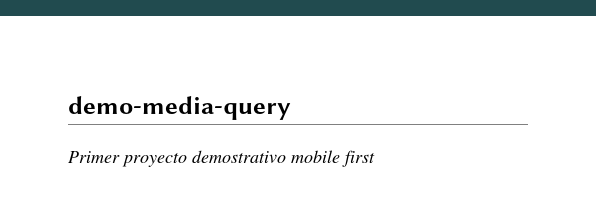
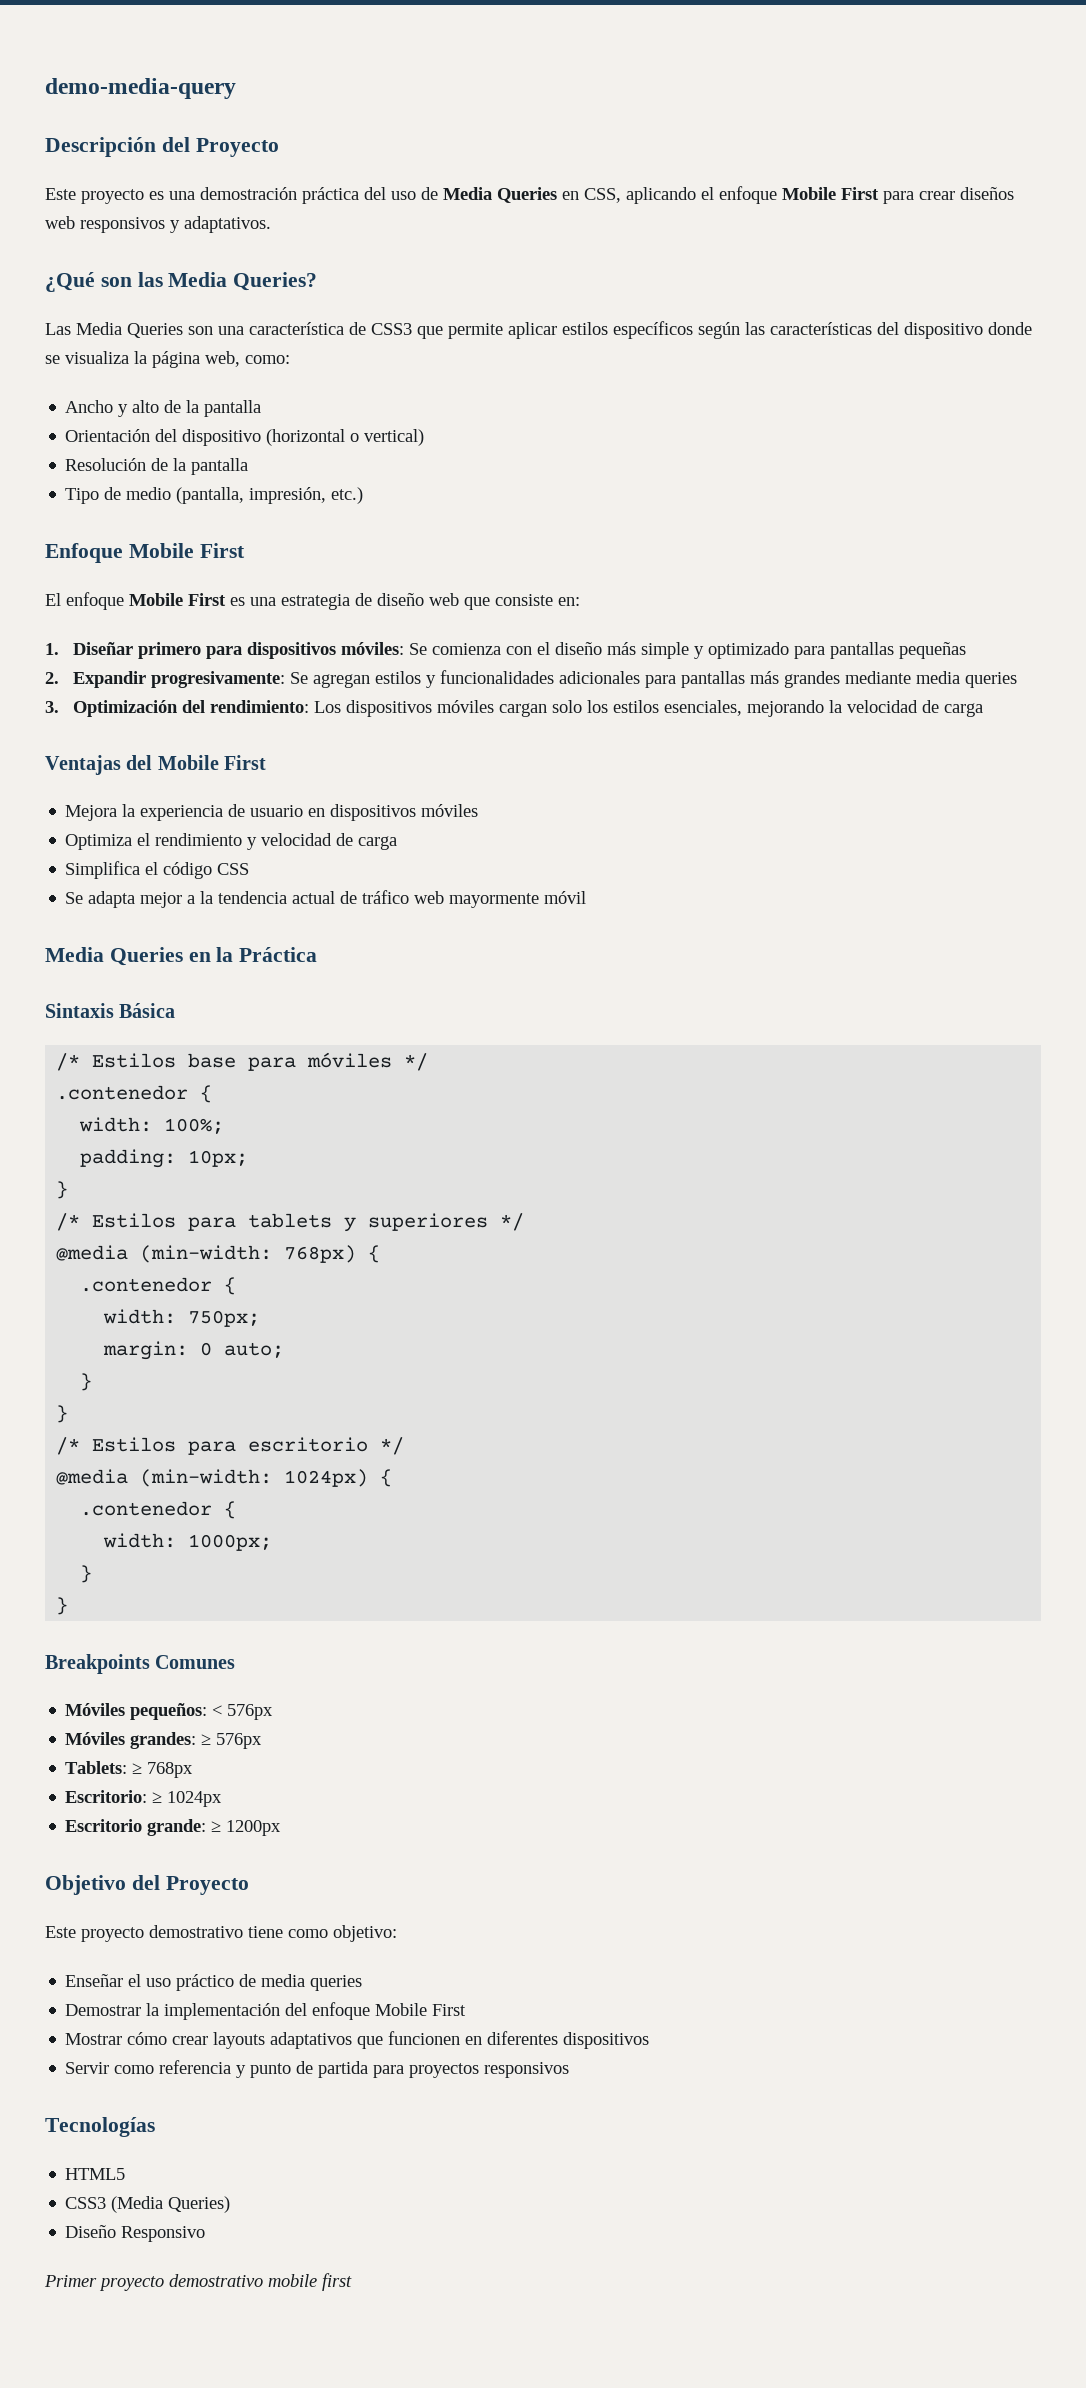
+ Descripción del Proyecto
+ Este proyecto es una demostración práctica del uso de Media Queries en CSS, aplicando el enfoque Mobile First para crear diseños web responsivos y adaptativos.
+ ¿Qué son las Media Queries?
+ Las Media Queries son una característica de CSS3 que permite aplicar estilos específicos según las características del dispositivo donde se visualiza la página web, como:
+ Ancho y alto de la pantalla
+ Orientación del dispositivo (horizontal o vertical)
+ Resolución de la pantalla
+ Tipo de medio (pantalla, impresión, etc.)
+ Enfoque Mobile First
+ El enfoque Mobile First es una estrategia de diseño web que consiste en:
+ 1. Diseñar primero para dispositivos móviles: Se comienza con el diseño más simple y optimizado para pantallas pequeñas
+ 2. Expandir progresivamente: Se agregan estilos y funcionalidades adicionales para pantallas más grandes mediante media queries
+ 3. Optimización del rendimiento: Los dispositivos móviles cargan solo los estilos esenciales, mejorando la velocidad de carga
+ Ventajas del Mobile First
+ Mejora la experiencia de usuario en dispositivos móviles
+ Optimiza el rendimiento y velocidad de carga
+ Simplifica el código CSS
+ Se adapta mejor a la tendencia actual de tráfico web mayormente móvil
+ Media Queries en la Práctica
+ Sintaxis Básica
+ /* Estilos base para móviles */
+ .contenedor {
+ width: 100%;
+ padding: 10px;
+ }
+ /* Estilos para tablets y superiores */
+ @media (min-width: 768px) {
+ .contenedor {
+ width: 750px;
+ margin: 0 auto;
+ }
+ }
+ /* Estilos para escritorio */
+ @media (min-width: 1024px) {
+ .contenedor {
+ width: 1000px;
+ }
+ }
+ Breakpoints Comunes
+ Móviles pequeños: < 576px
+ Móviles grandes: ≥ 576px
+ Tablets: ≥ 768px
+ Escritorio: ≥ 1024px
+ Escritorio grande: ≥ 1200px
+ Objetivo del Proyecto
+ Este proyecto demostrativo tiene como objetivo:
+ Enseñar el uso práctico de media queries
+ Demostrar la implementación del enfoque Mobile First
+ Mostrar cómo crear layouts adaptativos que funcionen en diferentes dispositivos
+ Servir como referencia y punto de partida para proyectos responsivos
+ Tecnologías
+ HTML5
+ CSS3 (Media Queries)
+ Diseño Responsivo

